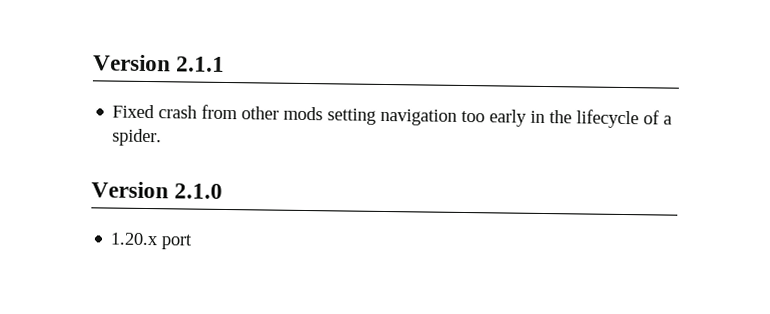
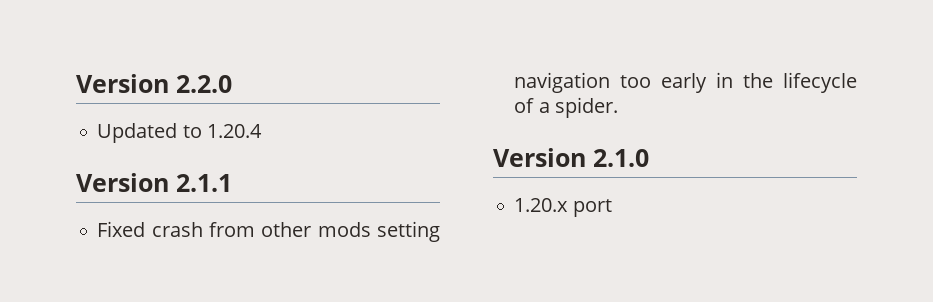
+ Version 2.2.0
+ Updated to 1.20.4

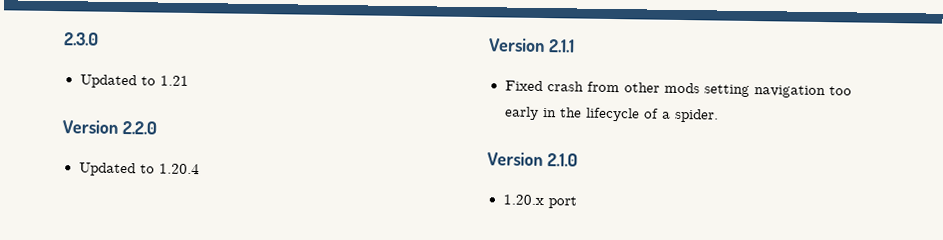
+ 2.3.0
+ Updated to 1.21

